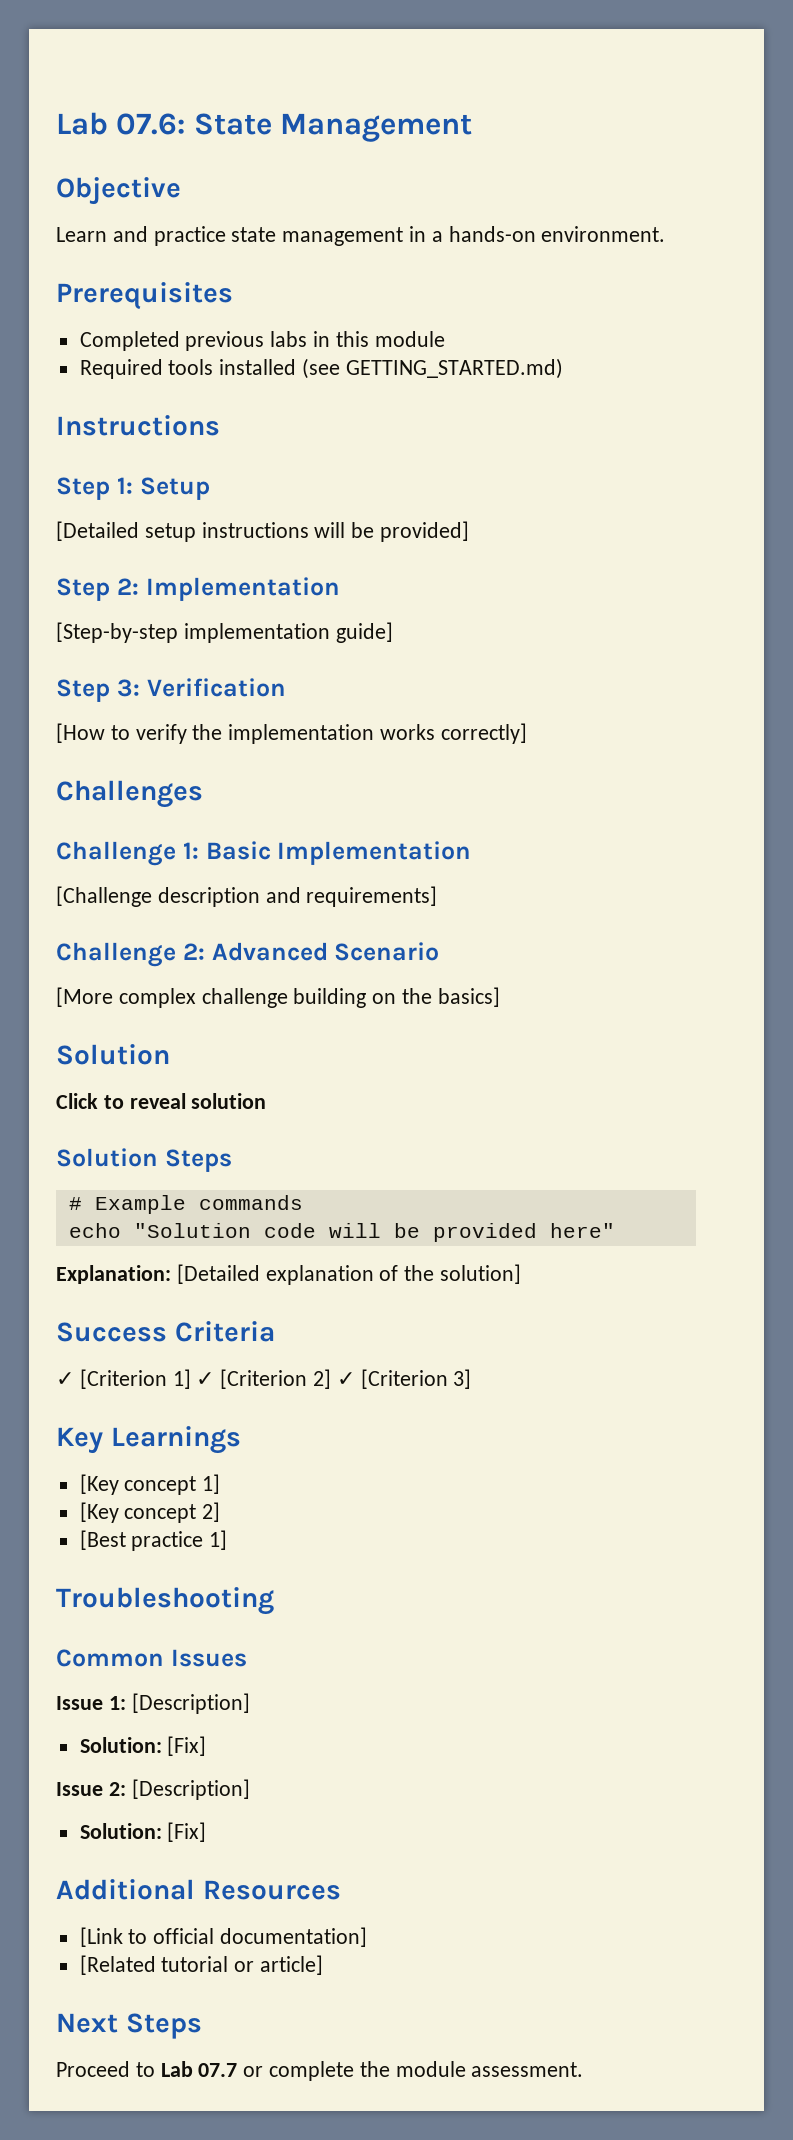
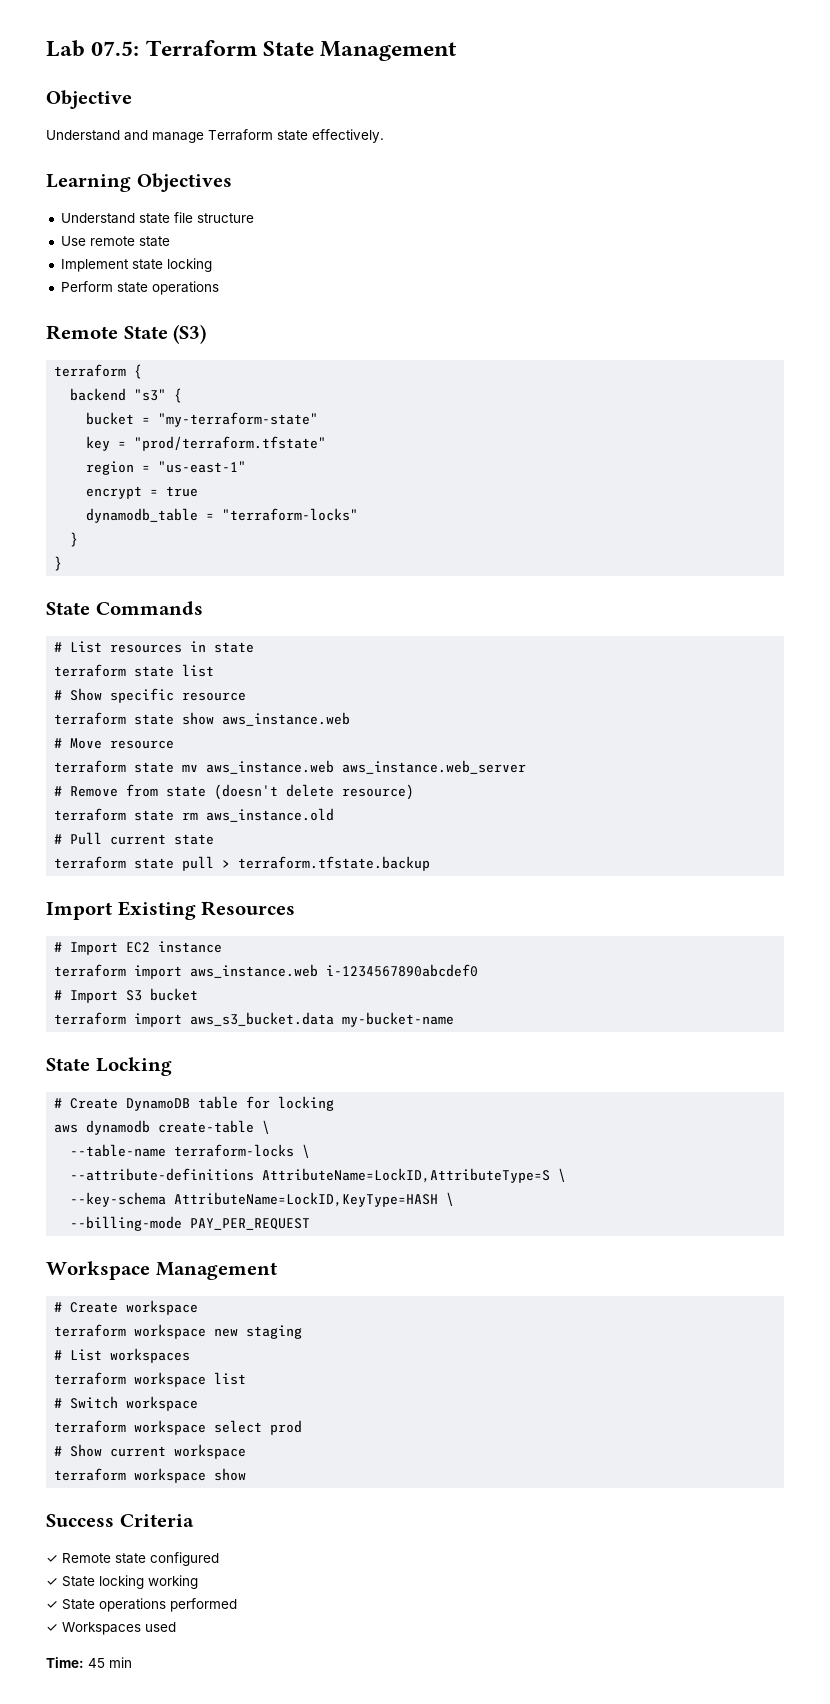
- Lab 07.6: State Management
+ Lab 07.5: Terraform State Management
- Learn and practice state management in a hands-on environment.
- Prerequisites
- Completed previous labs in this module
- Required tools installed (see GETTING_STARTED.md)
- Instructions
- Step 1: Setup
- [Detailed setup instructions will be provided]
- Step 2: Implementation
- [Step-by-step implementation guide]
- Step 3: Verification
- [How to verify the implementation works correctly]
- Challenges
- Challenge 1: Basic Implementation
- [Challenge description and requirements]
- Challenge 2: Advanced Scenario
- [More complex challenge building on the basics]
- Solution
- Click to reveal solution
- Solution Steps
- # Example commands
- echo "Solution code will be provided here"
- Explanation: [Detailed explanation of the solution]
+ Understand and manage Terraform state effectively.
+ Learning Objectives
+ Understand state file structure
+ Use remote state
+ Implement state locking
+ Perform state operations
+ Remote State (S3)
+ terraform {
+ backend "s3" {
+ bucket = "my-terraform-state"
+ key = "prod/terraform.tfstate"
+ region = "us-east-1"
+ encrypt = true
+ dynamodb_table = "terraform-locks"
+ }
+ }
+ State Commands
+ # List resources in state
+ terraform state list
+ # Show specific resource
+ terraform state show aws_instance.web
+ # Move resource
+ terraform state mv aws_instance.web aws_instance.web_server
+ # Remove from state (doesn't delete resource)
+ terraform state rm aws_instance.old
+ # Pull current state
+ terraform state pull > terraform.tfstate.backup
+ Import Existing Resources
+ # Import EC2 instance
+ terraform import aws_instance.web i-1234567890abcdef0
+ # Import S3 bucket
+ terraform import aws_s3_bucket.data my-bucket-name
+ State Locking
+ # Create DynamoDB table for locking
+ aws dynamodb create-table \
+ --table-name terraform-locks \
+ --attribute-definitions AttributeName=LockID,AttributeType=S \
+ --key-schema AttributeName=LockID,KeyType=HASH \
+ --billing-mode PAY_PER_REQUEST
+ Workspace Management
+ # Create workspace
+ terraform workspace new staging
+ # List workspaces
+ terraform workspace list
+ # Switch workspace
+ terraform workspace select prod
+ # Show current workspace
+ terraform workspace show
  Success Criteria
- ✓ [Criterion 1] ✓ [Criterion 2] ✓ [Criterion 3]
- Key Learnings
- [Key concept 1]
- [Key concept 2]
- [Best practice 1]
- Troubleshooting
- Common Issues
- Issue 1: [Description]
- Solution: [Fix]
- Issue 2: [Description]
- Solution: [Fix]
- Additional Resources
- [Link to official documentation]
- [Related tutorial or article]
- Next Steps
- Proceed to Lab 07.7 or complete the module assessment.
+ ✓ Remote state configured
+ ✓ State locking working
+ ✓ State operations performed
+ ✓ Workspaces used
+ Time: 45 min

